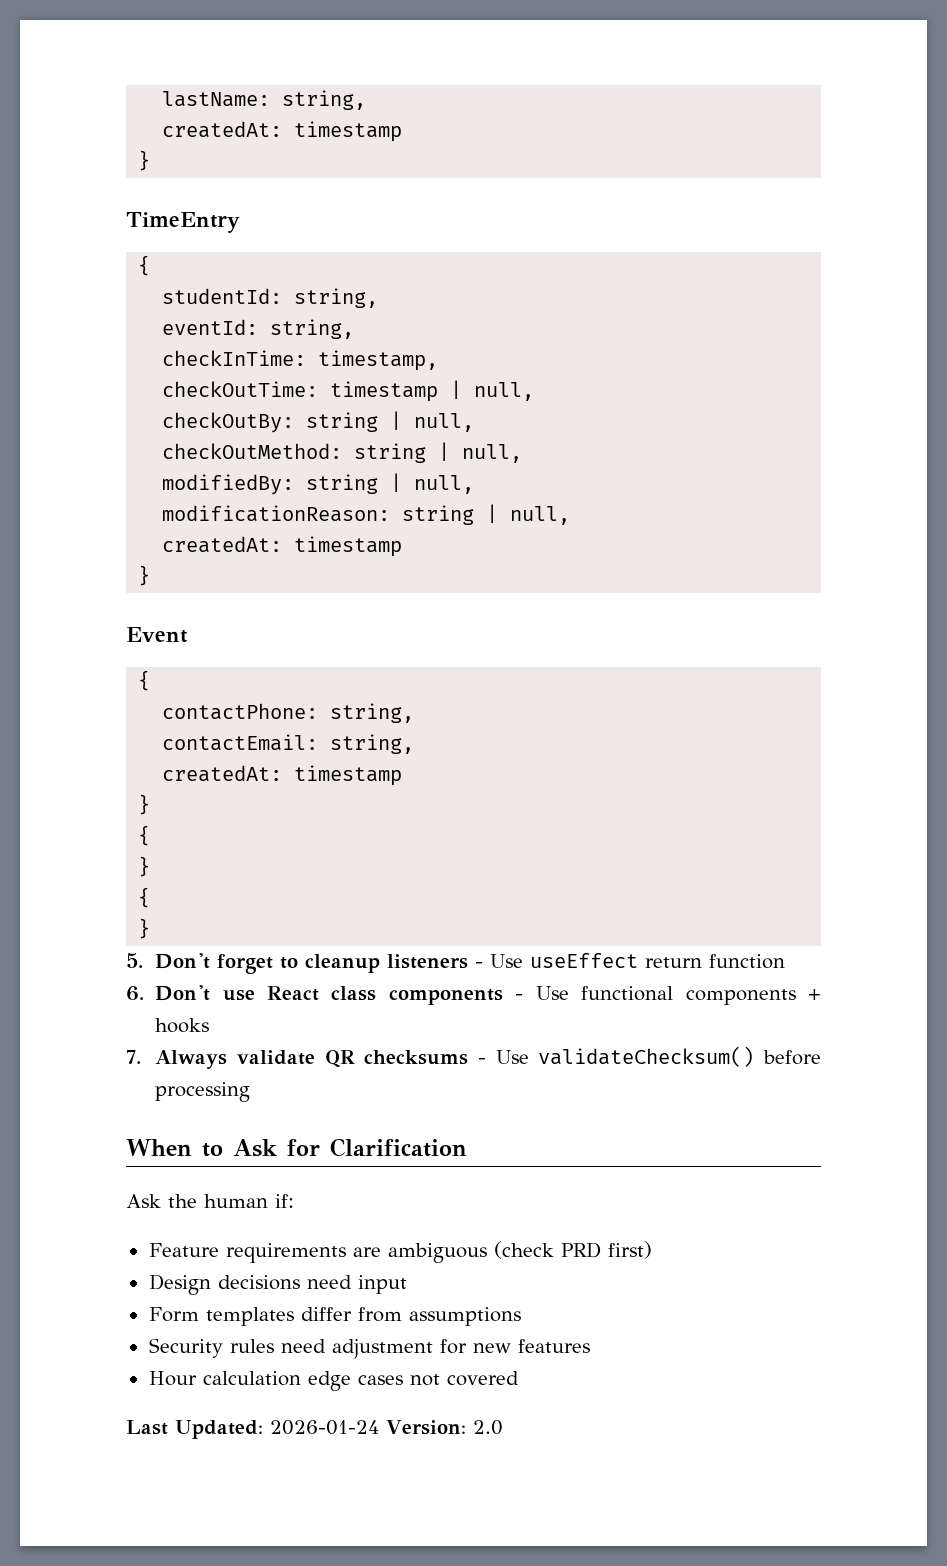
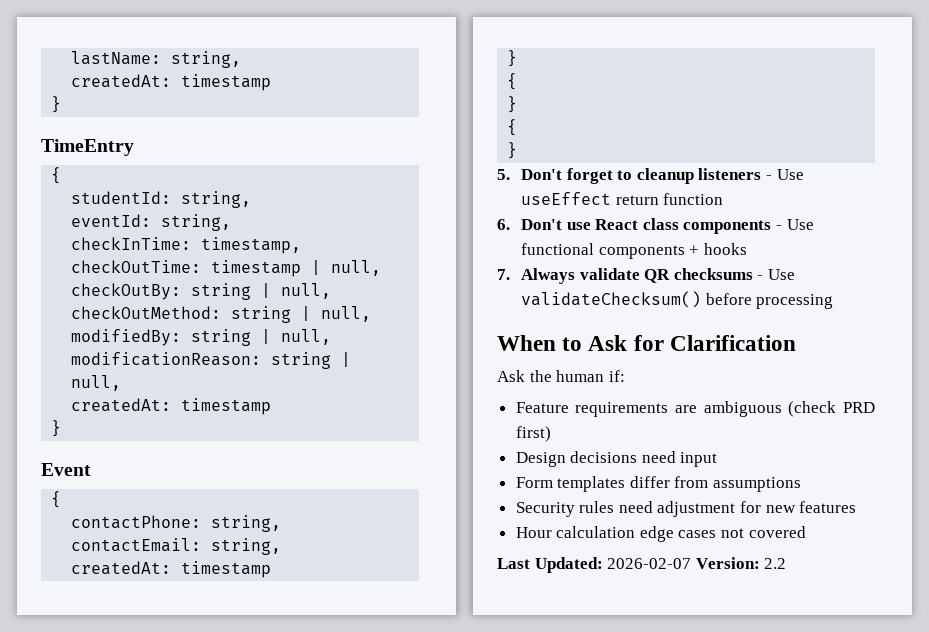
- Last Updated: 2026-01-24 Version: 2.0
+ Last Updated: 2026-02-07 Version: 2.2

